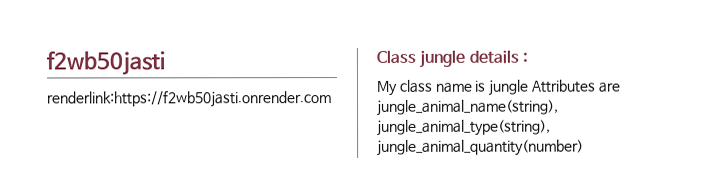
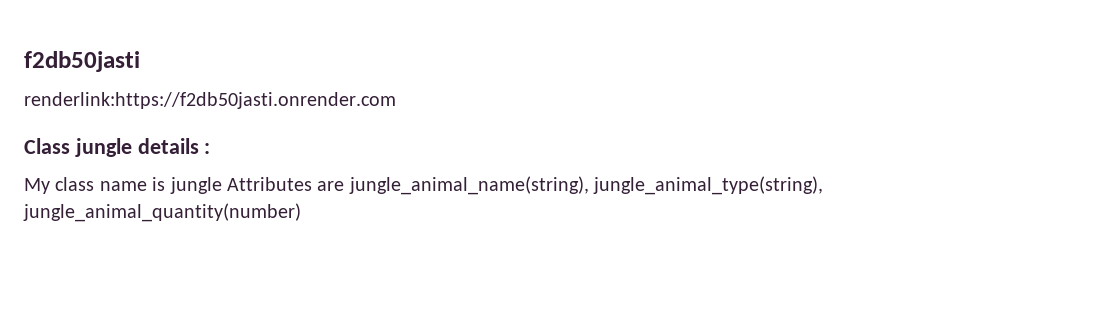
- f2wb50jasti
- renderlink:https://f2wb50jasti.onrender.com
+ f2db50jasti
+ renderlink:https://f2db50jasti.onrender.com

